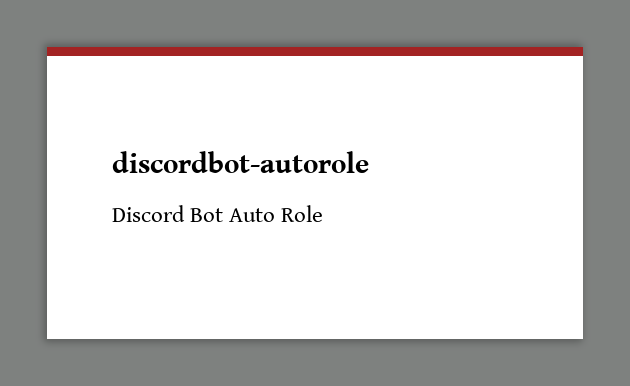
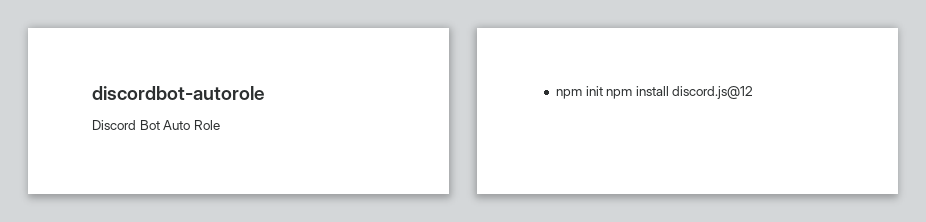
+ npm init npm install discord.js@12

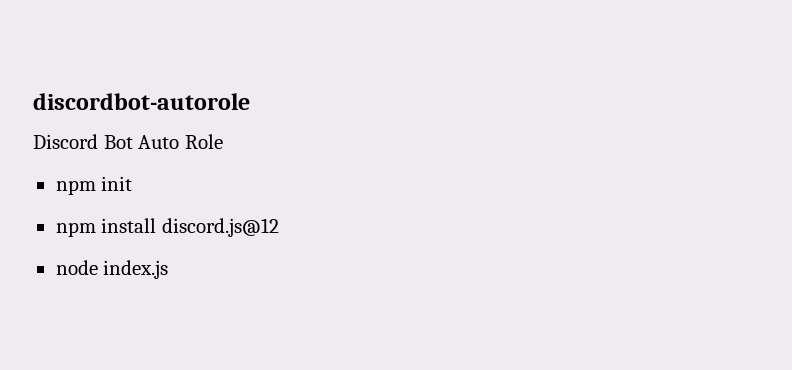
- npm init npm install discord.js@12
+ npm init
+ npm install discord.js@12
+ node index.js

